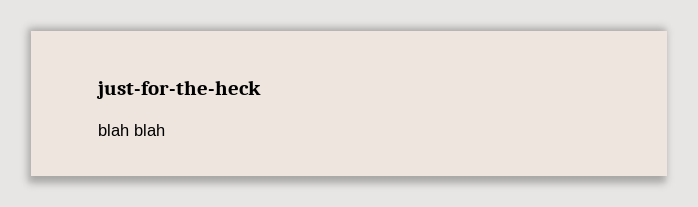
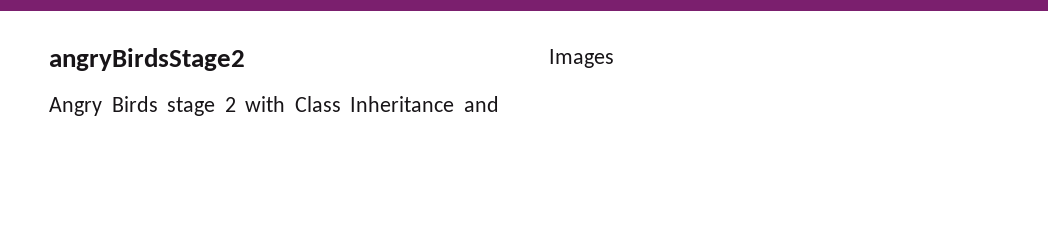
- just-for-the-heck
- blah blah
+ angryBirdsStage2
+ Angry Birds stage 2 with Class Inheritance and Images

